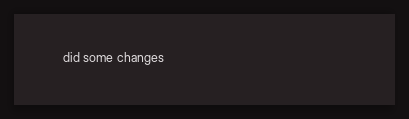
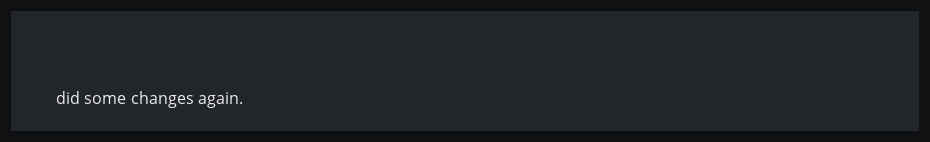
- did some changes
+ did some changes again.

